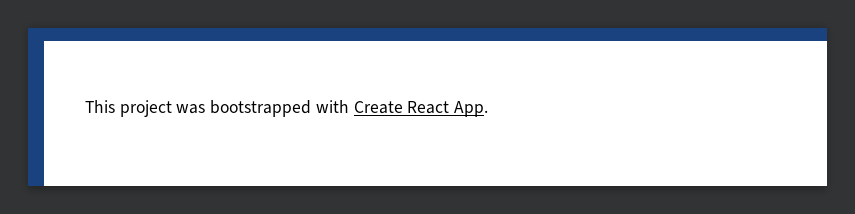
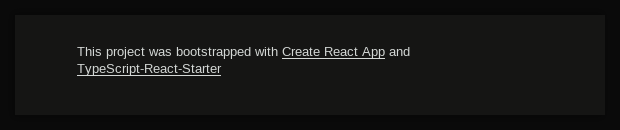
- This project was bootstrapped with Create React App.
+ This project was bootstrapped with Create React App and TypeScript-React-Starter

